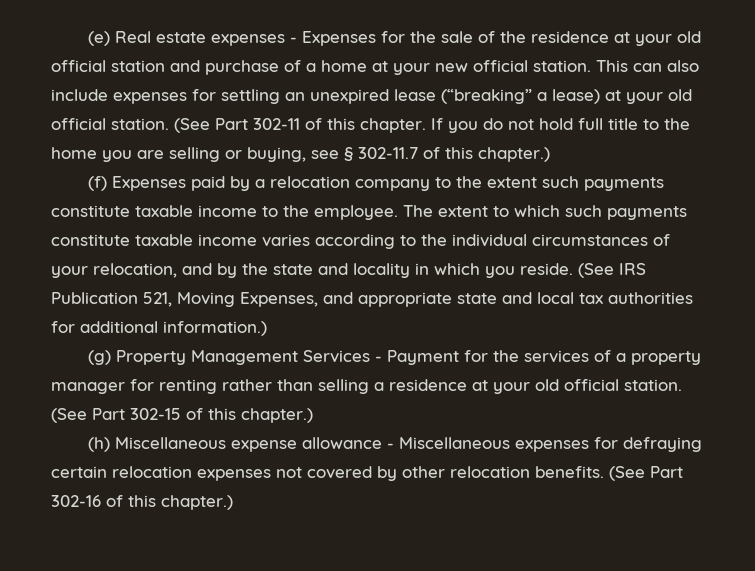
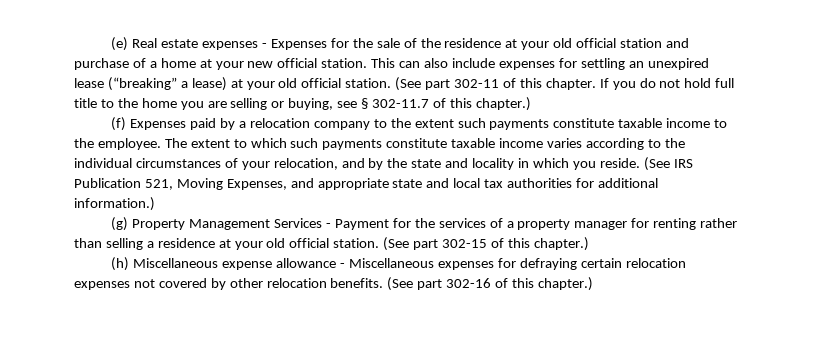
- (See Part 302-11 of this chapter.
+ (See part 302-11 of this chapter.
- (See Part 302-15 of this chapter.)
+ (See part 302-15 of this chapter.)
- (See Part 302-16 of this chapter.)
+ (See part 302-16 of this chapter.)

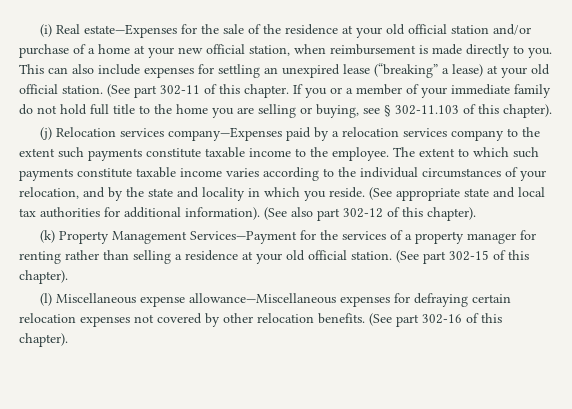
- (e) Real estate expenses - Expenses for the sale of the residence at your old official station and purchase of a home at your new official station.
+ (i) Real estate—Expenses for the sale of the residence at your old official station and/or purchase of a home at your new official station, when reimbursement is made directly to you.
- If you do not hold full title to the home you are selling or buying, see § 302-11.7 of this chapter.)
- (f) Expenses paid by a relocation company to the extent such payments constitute taxable income to the employee.
+ If you or a member of your immediate family do not hold full title to the home you are selling or buying, see § 302-11.103 of this chapter).
+ (j) Relocation services company—Expenses paid by a relocation services company to the extent such payments constitute taxable income to the employee.
- (See IRS Publication 521, Moving Expenses, and appropriate state and local tax authorities for additional information.)
- (g) Property Management Services - Payment for the services of a property manager for renting rather than selling a residence at your old official station.
+ (See appropriate state and local tax authorities for additional information). (See also part 302-12 of this chapter).
+ (k) Property Management Services—Payment for the services of a property manager for renting rather than selling a residence at your old official station.
- (See part 302-15 of this chapter.)
- (h) Miscellaneous expense allowance - Miscellaneous expenses for defraying certain relocation expenses not covered by other relocation benefits.
+ (See part 302-15 of this chapter).
+ (l) Miscellaneous expense allowance—Miscellaneous expenses for defraying certain relocation expenses not covered by other relocation benefits.
- (See part 302-16 of this chapter.)
+ (See part 302-16 of this chapter).

